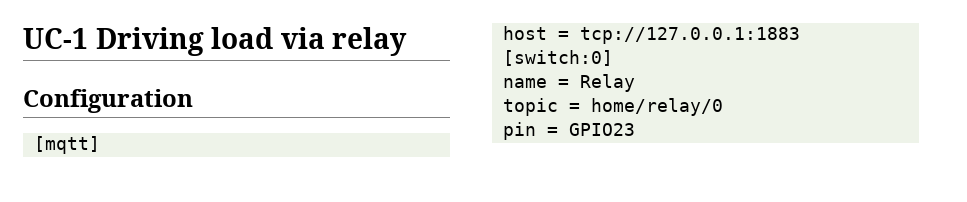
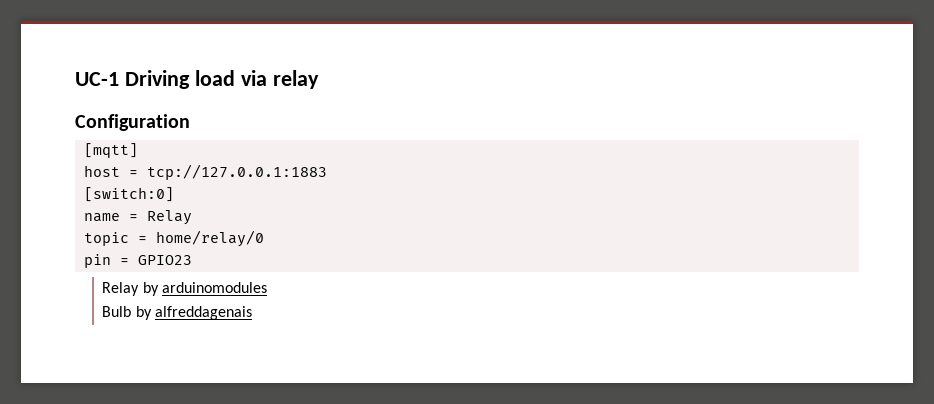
+ Relay by arduinomodules
+ Bulb by alfreddagenais

